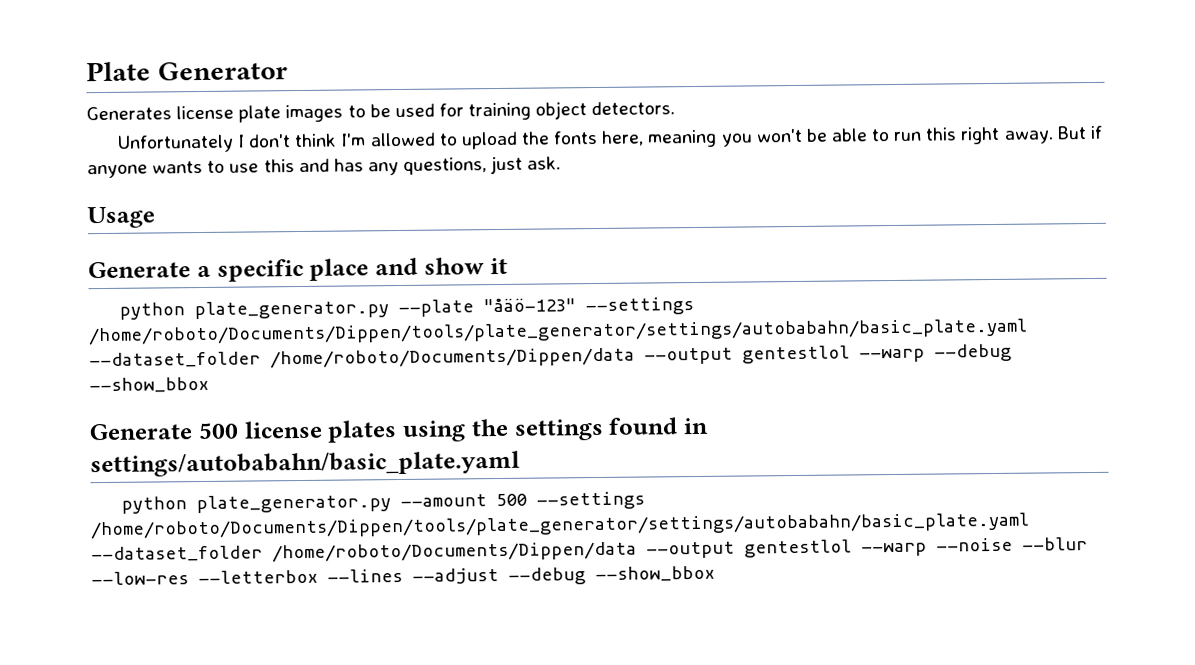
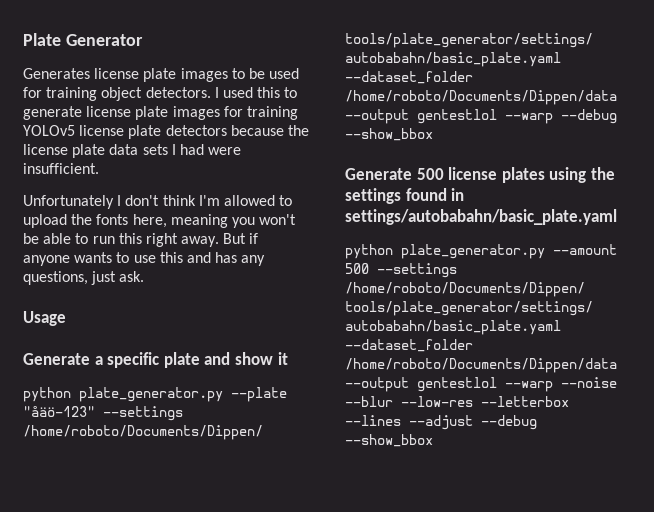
+ I used this to generate license plate images for training YOLOv5 license plate detectors because the license plate data sets I had were insufficient.
- Generate a specific place and show it
+ Generate a specific plate and show it

